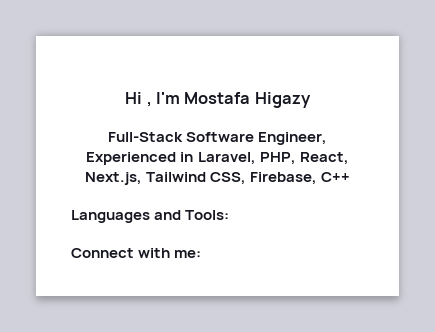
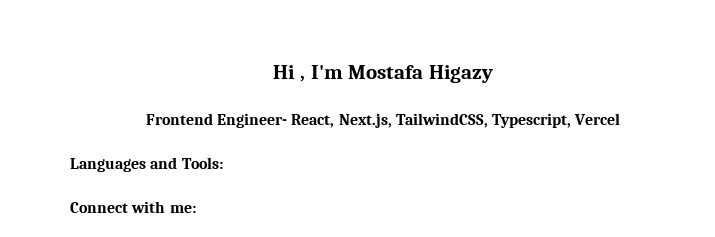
- Full-Stack Software Engineer, Experienced in Laravel, PHP, React, Next.js, Tailwind CSS, Firebase, C++
+ Frontend Engineer- React, Next.js, TailwindCSS, Typescript, Vercel

